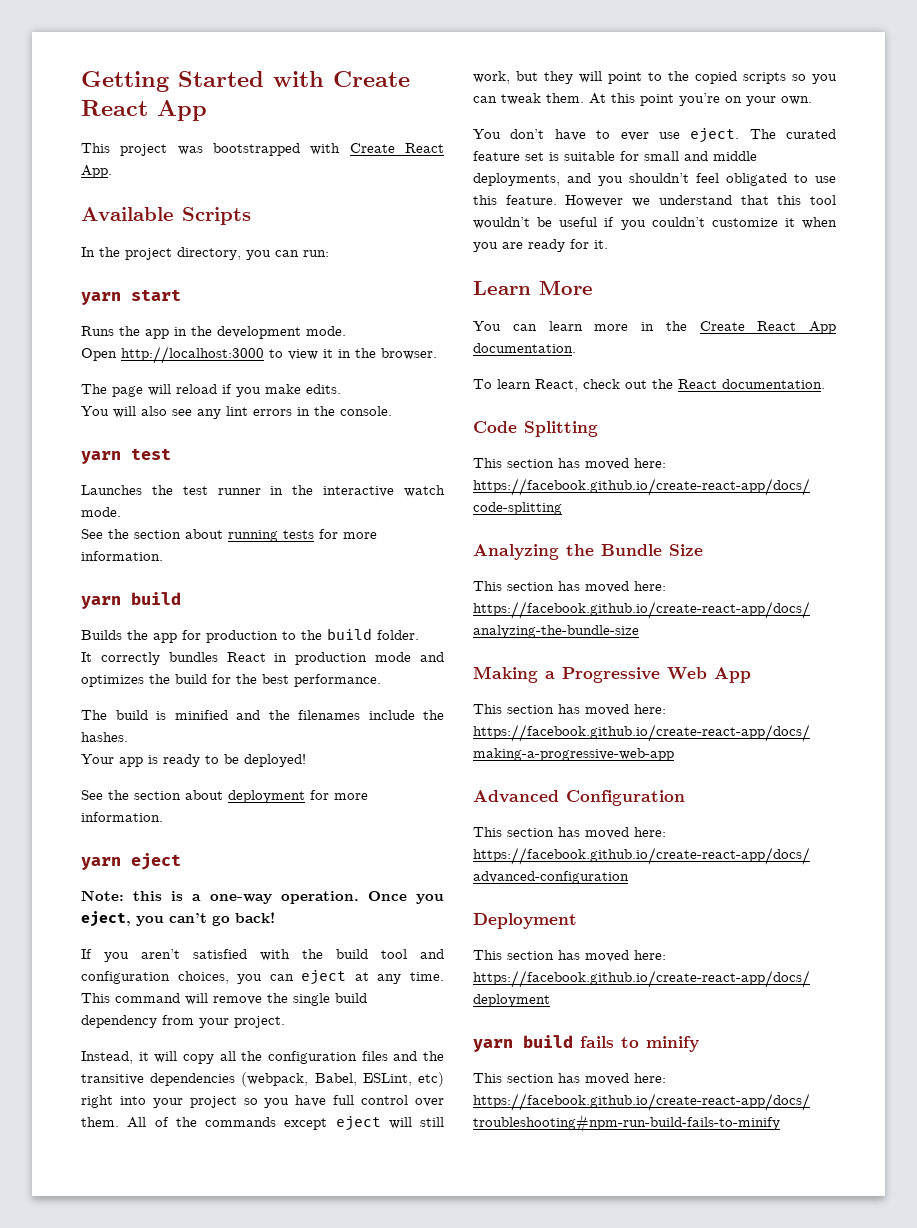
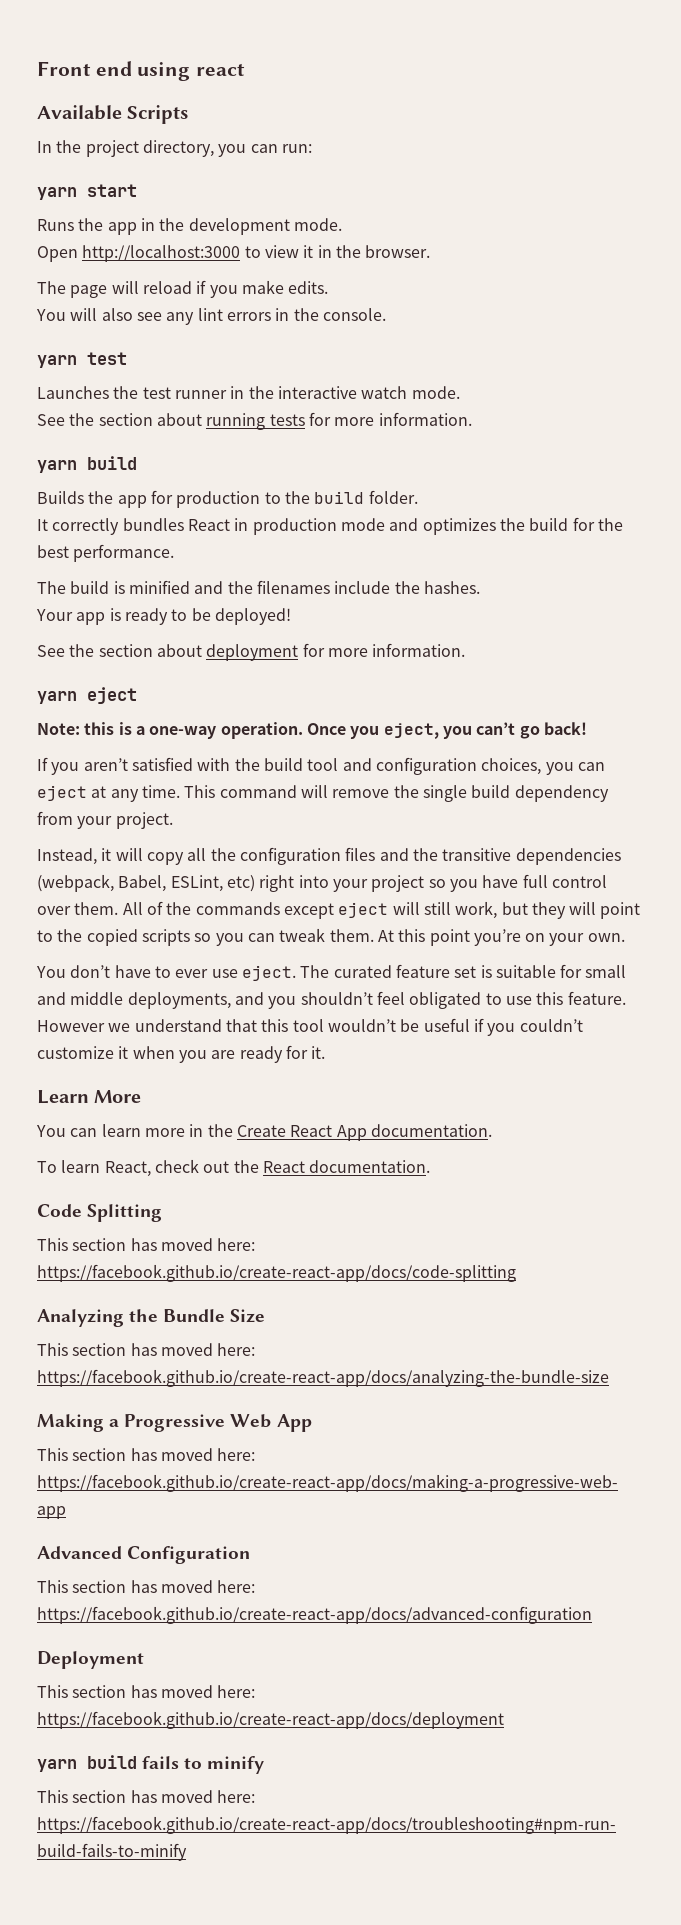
- Getting Started with Create React App
- This project was bootstrapped with Create React App.
+ Front end using react

